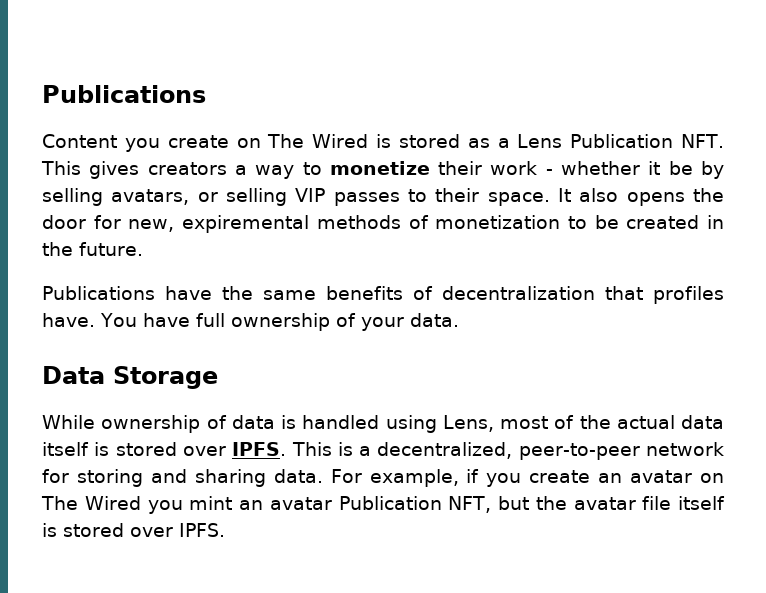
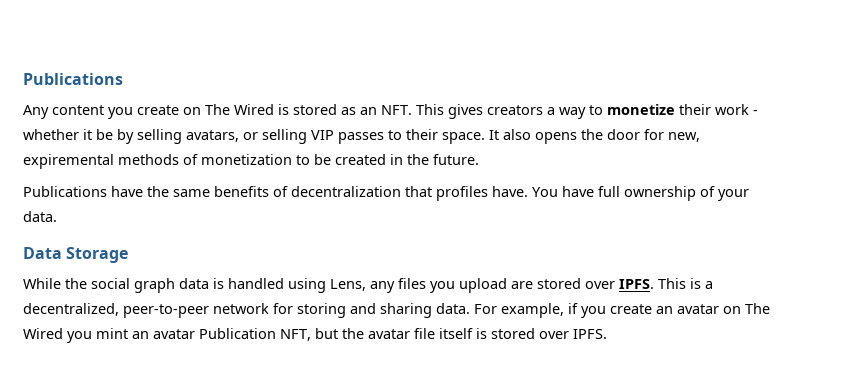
- Content you create on The Wired is stored as a Lens Publication NFT. This gives creators a way to monetize their work - whether it be by selling avatars, or selling VIP passes to their space.
+ Any content you create on The Wired is stored as an NFT. This gives creators a way to monetize their work - whether it be by selling avatars, or selling VIP passes to their space.
- While ownership of data is handled using Lens, most of the actual data itself is stored over IPFS.
+ While the social graph data is handled using Lens, any files you upload are stored over IPFS.

